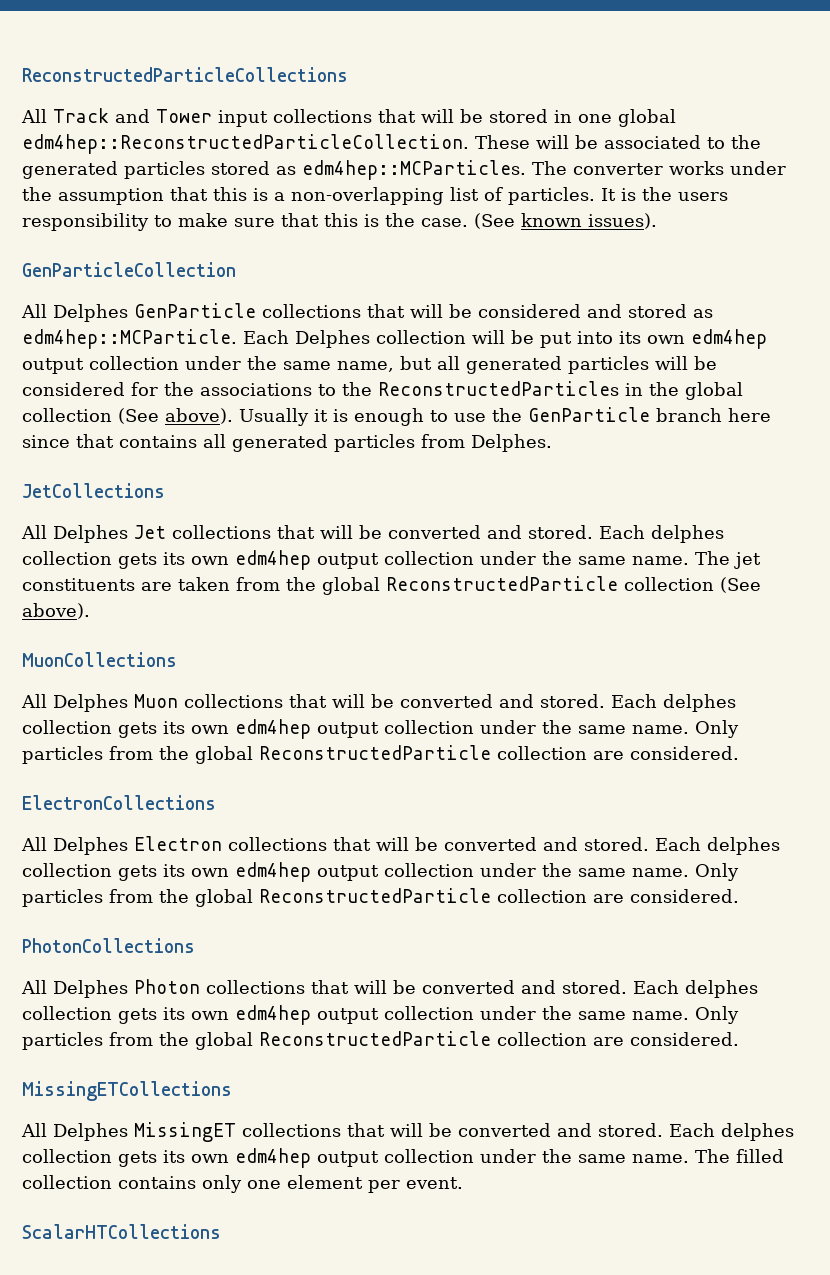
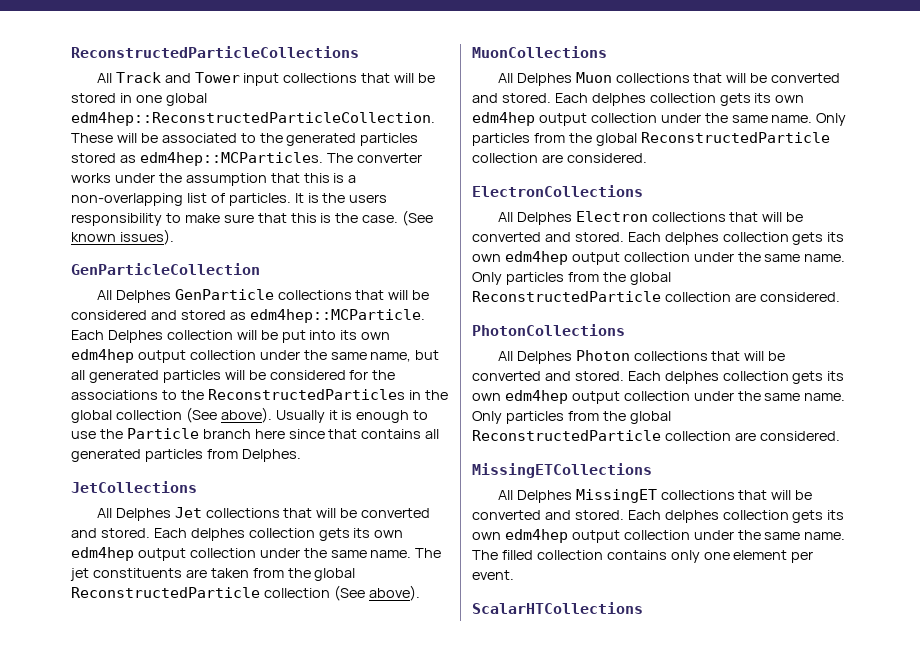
- Usually it is enough to use the GenParticle branch here since that contains all generated particles from Delphes.
+ Usually it is enough to use the Particle branch here since that contains all generated particles from Delphes.

